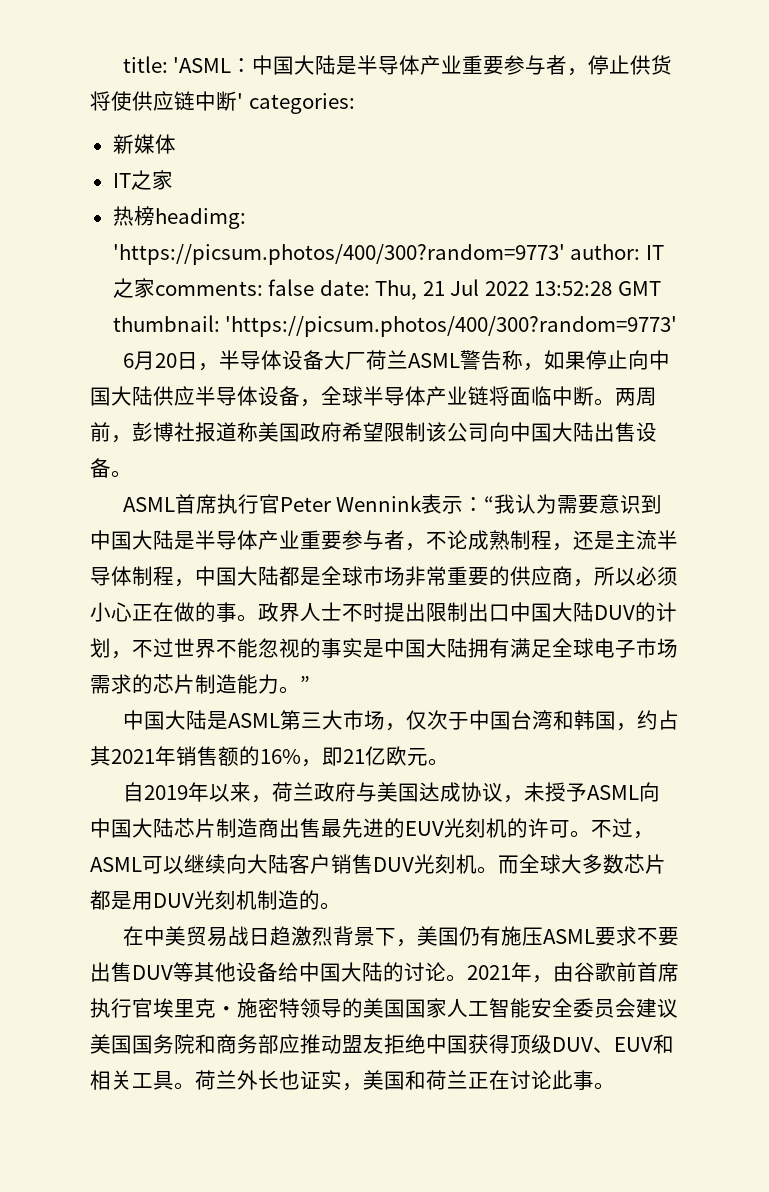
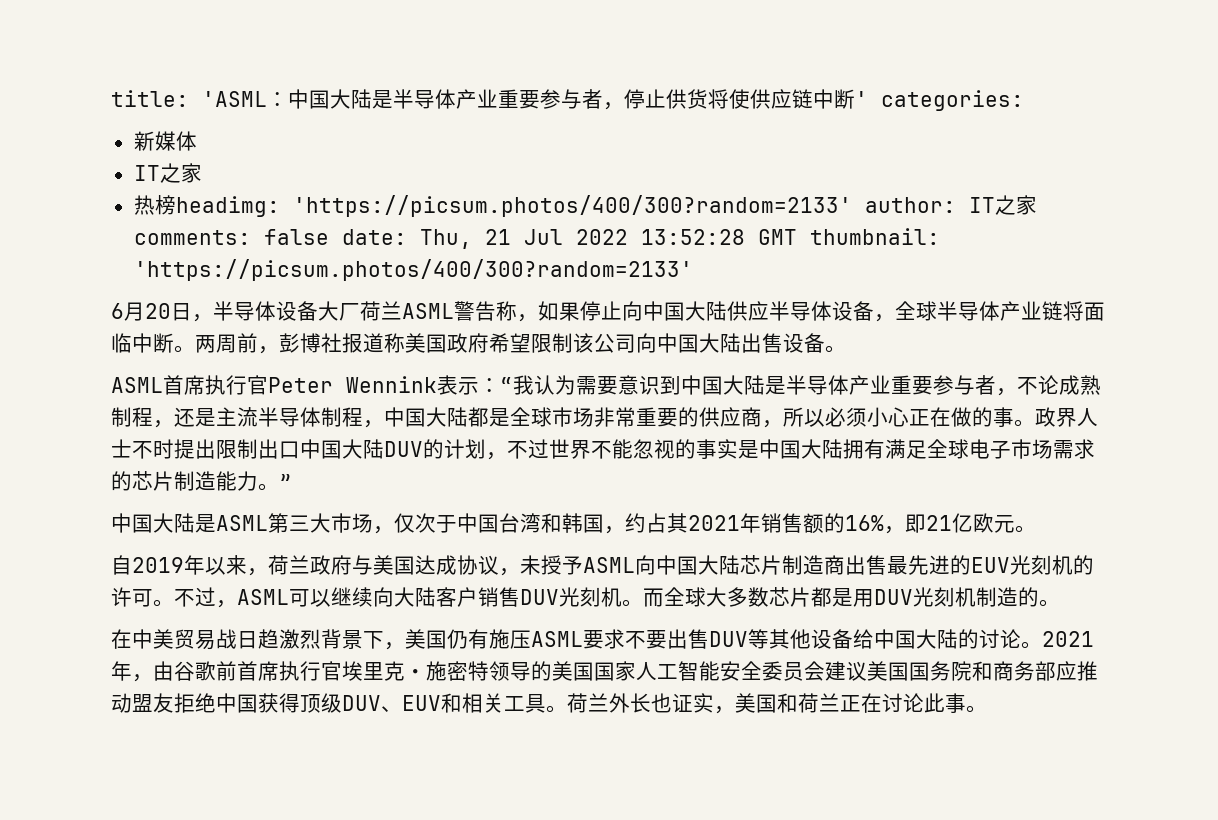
- 热榜headimg: 'https://picsum.photos/400/300?random=9773' author: IT之家comments: false date: Thu, 21 Jul 2022 13:52:28 GMT thumbnail: 'https://picsum.photos/400/300?random=9773'
+ 热榜headimg: 'https://picsum.photos/400/300?random=2133' author: IT之家comments: false date: Thu, 21 Jul 2022 13:52:28 GMT thumbnail: 'https://picsum.photos/400/300?random=2133'

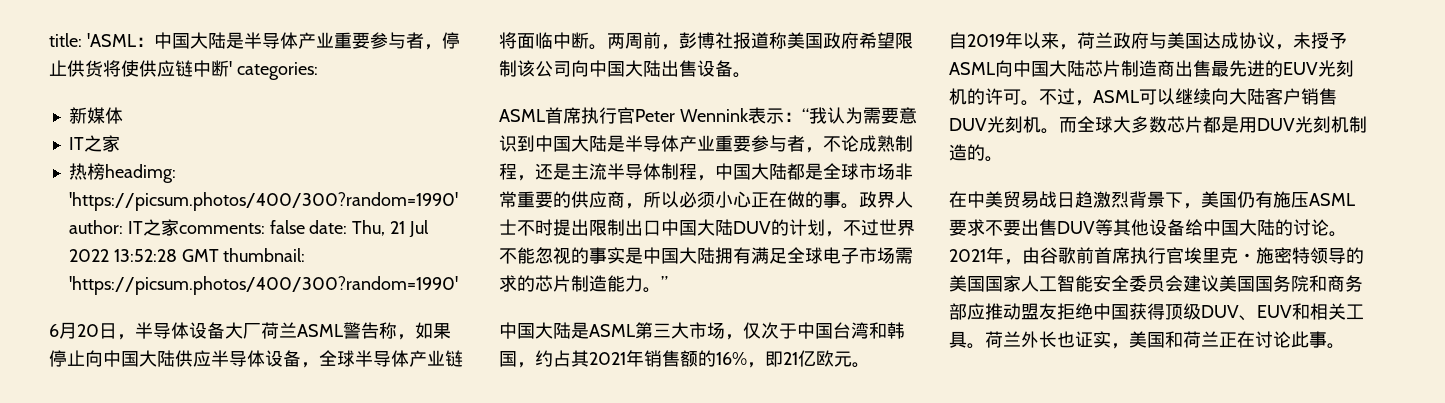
- 热榜headimg: 'https://picsum.photos/400/300?random=2133' author: IT之家comments: false date: Thu, 21 Jul 2022 13:52:28 GMT thumbnail: 'https://picsum.photos/400/300?random=2133'
+ 热榜headimg: 'https://picsum.photos/400/300?random=1990' author: IT之家comments: false date: Thu, 21 Jul 2022 13:52:28 GMT thumbnail: 'https://picsum.photos/400/300?random=1990'

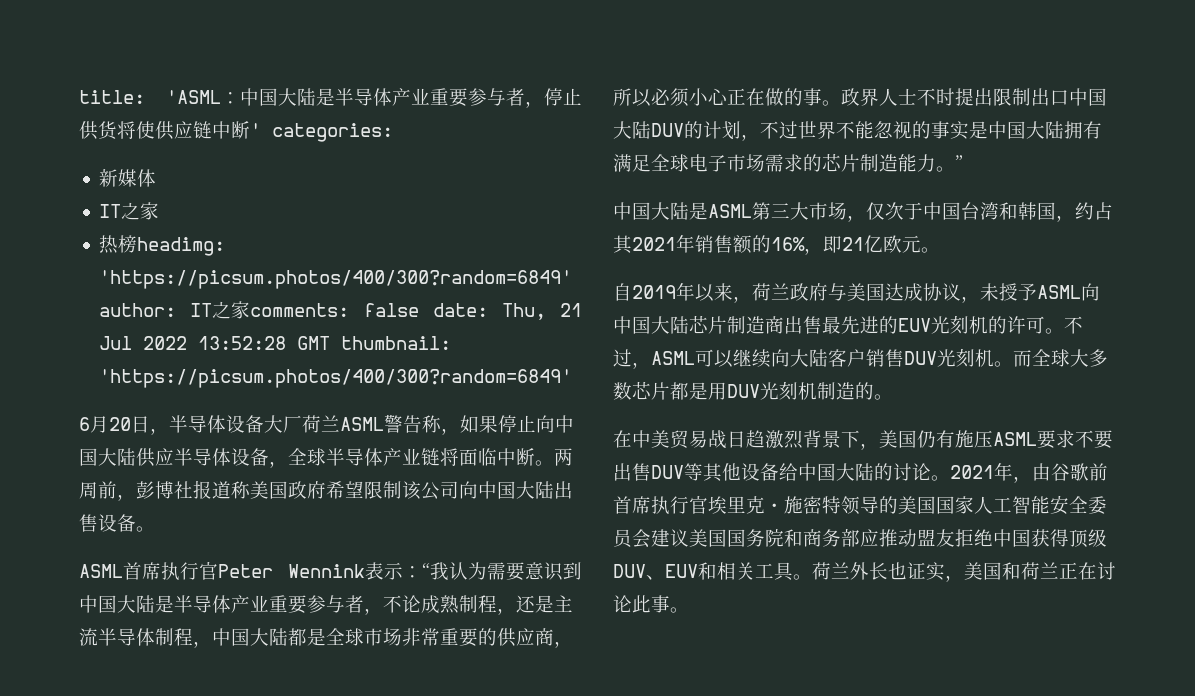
- 热榜headimg: 'https://picsum.photos/400/300?random=1990' author: IT之家comments: false date: Thu, 21 Jul 2022 13:52:28 GMT thumbnail: 'https://picsum.photos/400/300?random=1990'
+ 热榜headimg: 'https://picsum.photos/400/300?random=6849' author: IT之家comments: false date: Thu, 21 Jul 2022 13:52:28 GMT thumbnail: 'https://picsum.photos/400/300?random=6849'

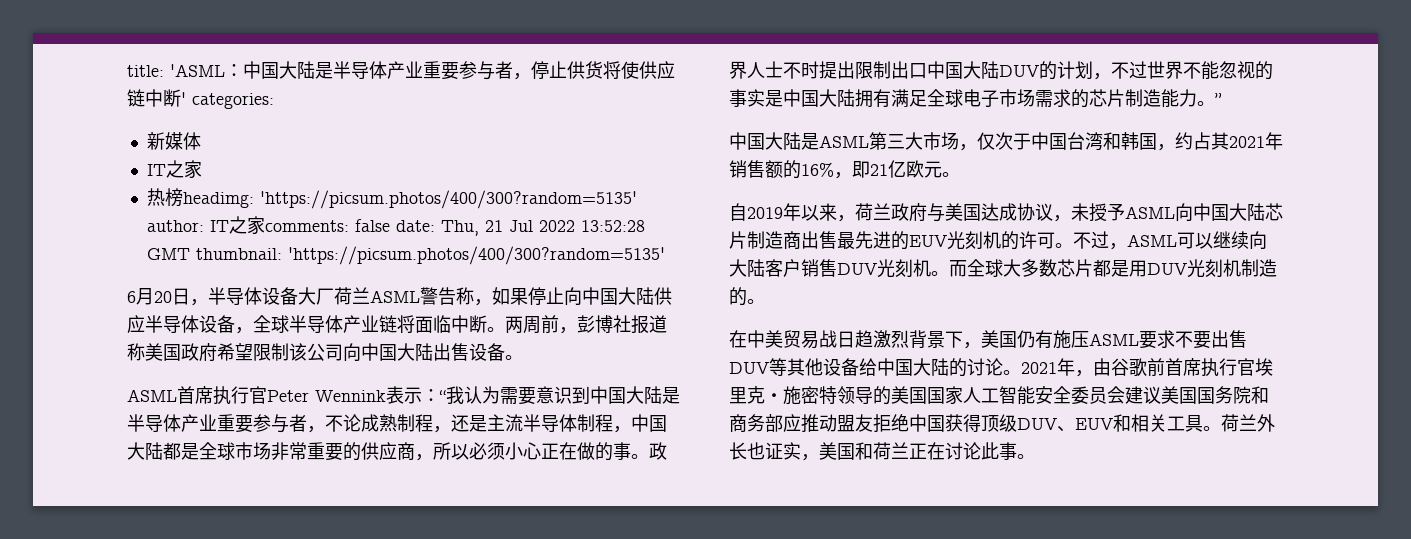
- 热榜headimg: 'https://picsum.photos/400/300?random=6849' author: IT之家comments: false date: Thu, 21 Jul 2022 13:52:28 GMT thumbnail: 'https://picsum.photos/400/300?random=6849'
+ 热榜headimg: 'https://picsum.photos/400/300?random=5135' author: IT之家comments: false date: Thu, 21 Jul 2022 13:52:28 GMT thumbnail: 'https://picsum.photos/400/300?random=5135'

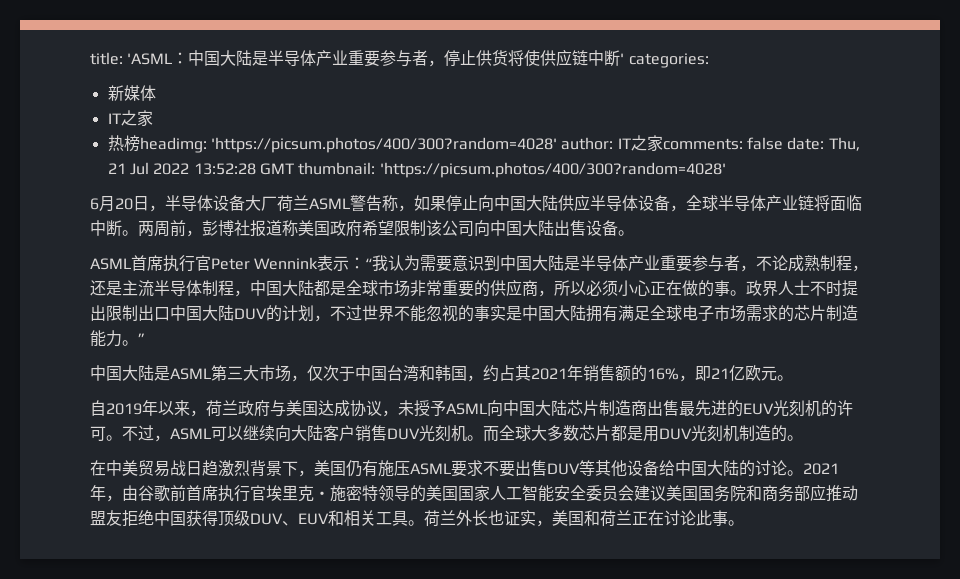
- 热榜headimg: 'https://picsum.photos/400/300?random=5135' author: IT之家comments: false date: Thu, 21 Jul 2022 13:52:28 GMT thumbnail: 'https://picsum.photos/400/300?random=5135'
+ 热榜headimg: 'https://picsum.photos/400/300?random=4028' author: IT之家comments: false date: Thu, 21 Jul 2022 13:52:28 GMT thumbnail: 'https://picsum.photos/400/300?random=4028'

